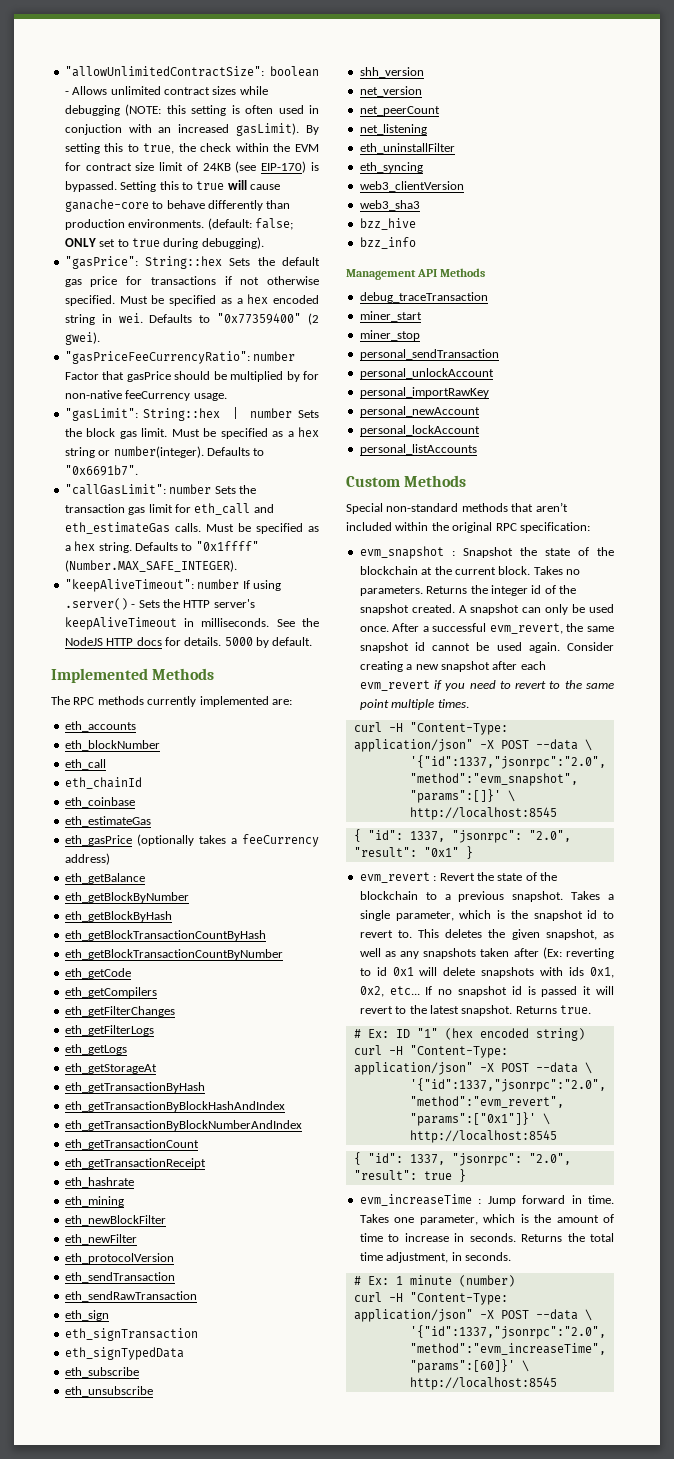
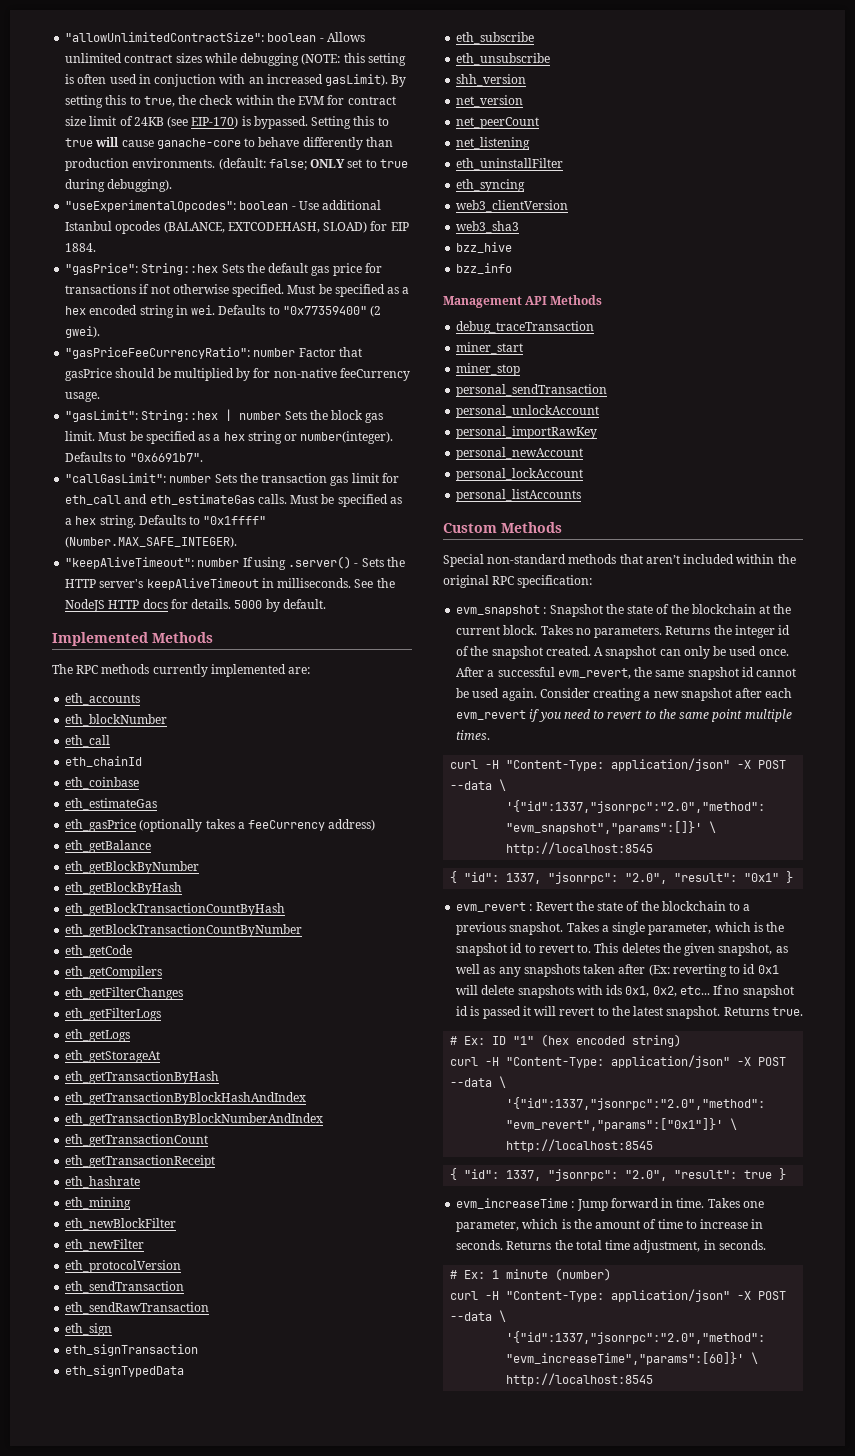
+ "useExperimentalOpcodes": boolean - Use additional Istanbul opcodes (BALANCE, EXTCODEHASH, SLOAD) for EIP 1884.

